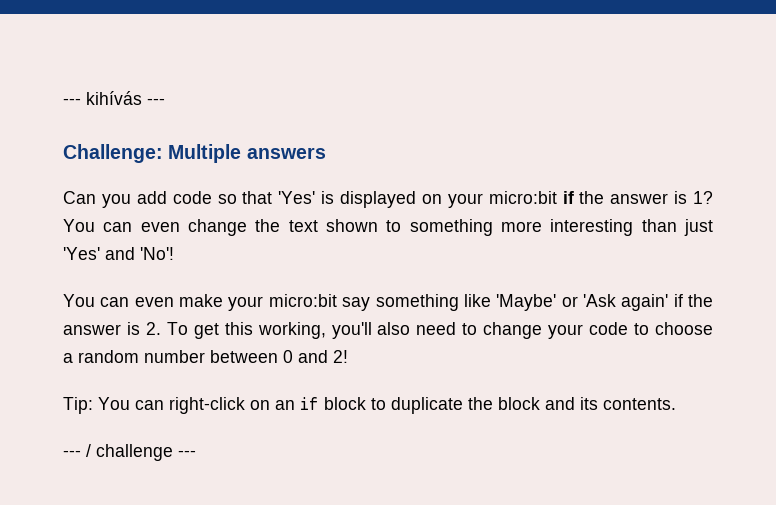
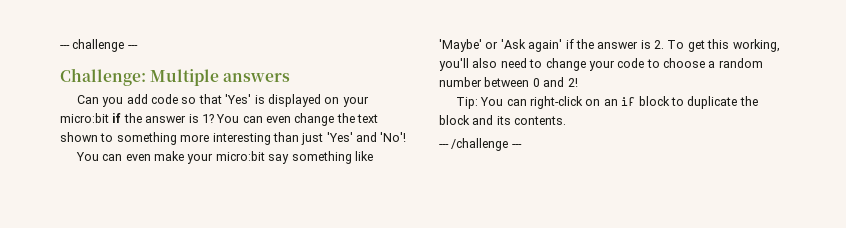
- --- kihívás ---
+ --- challenge ---
- --- / challenge ---
+ --- /challenge ---

